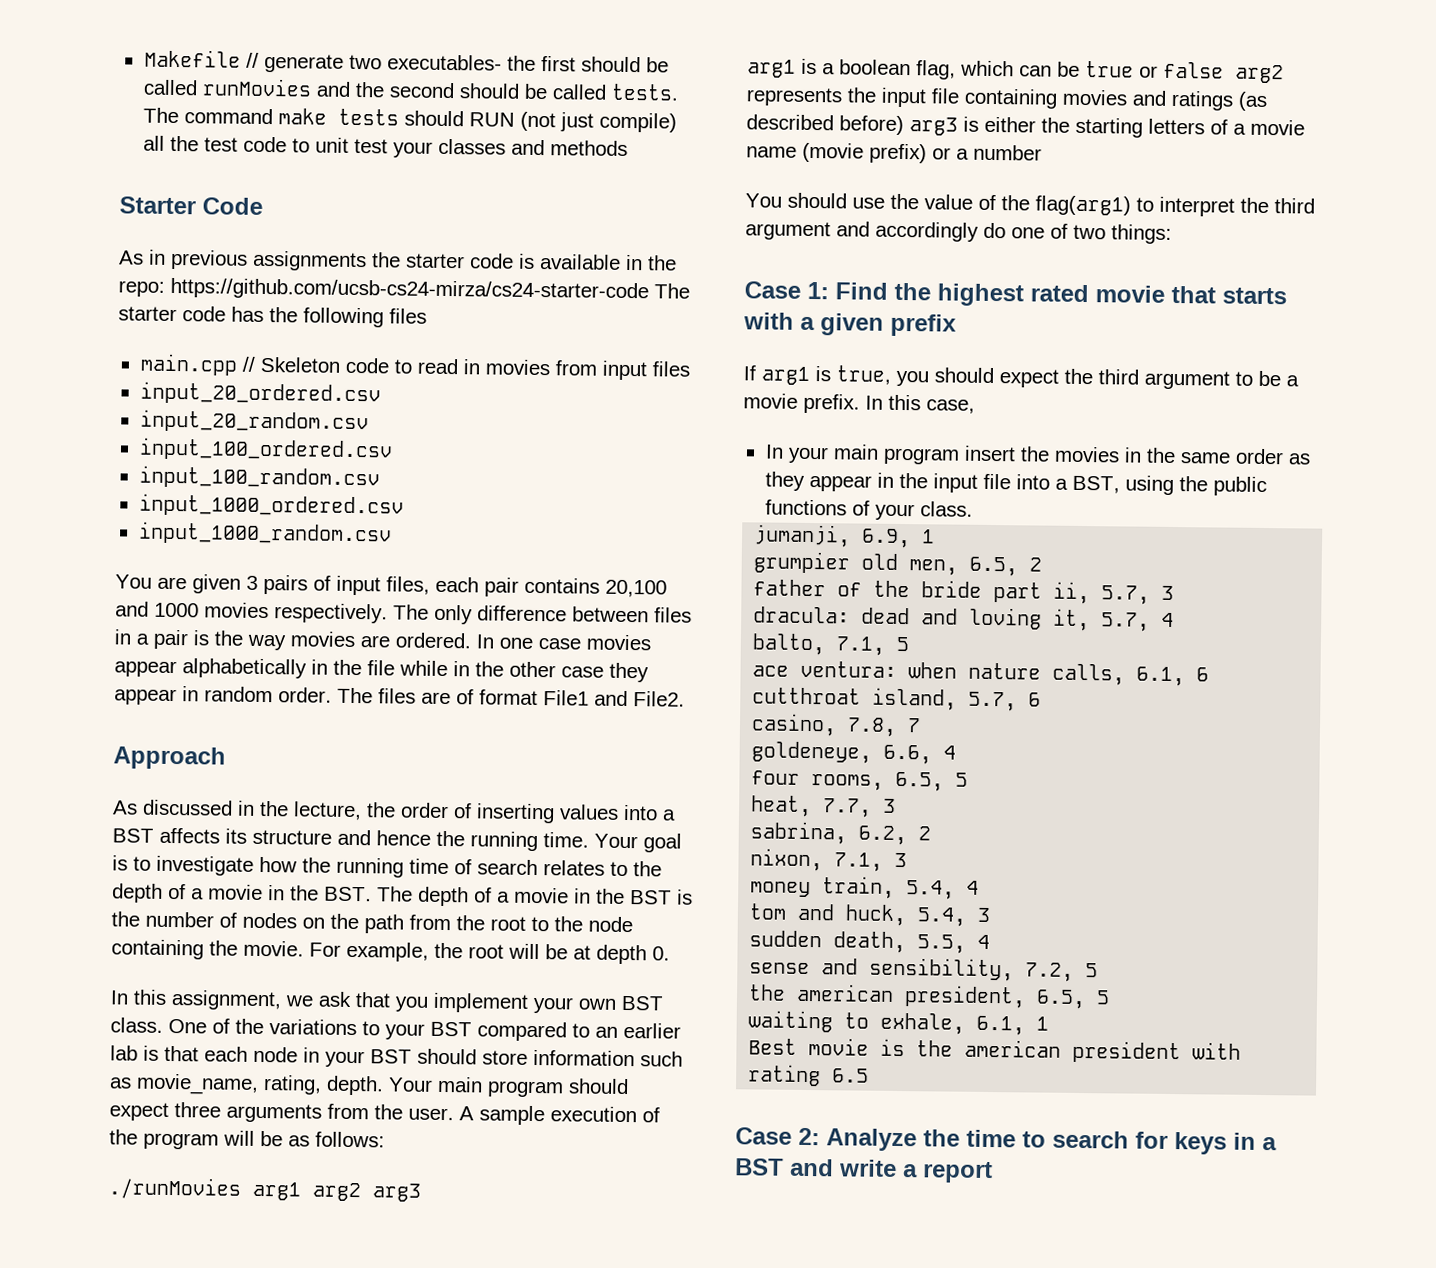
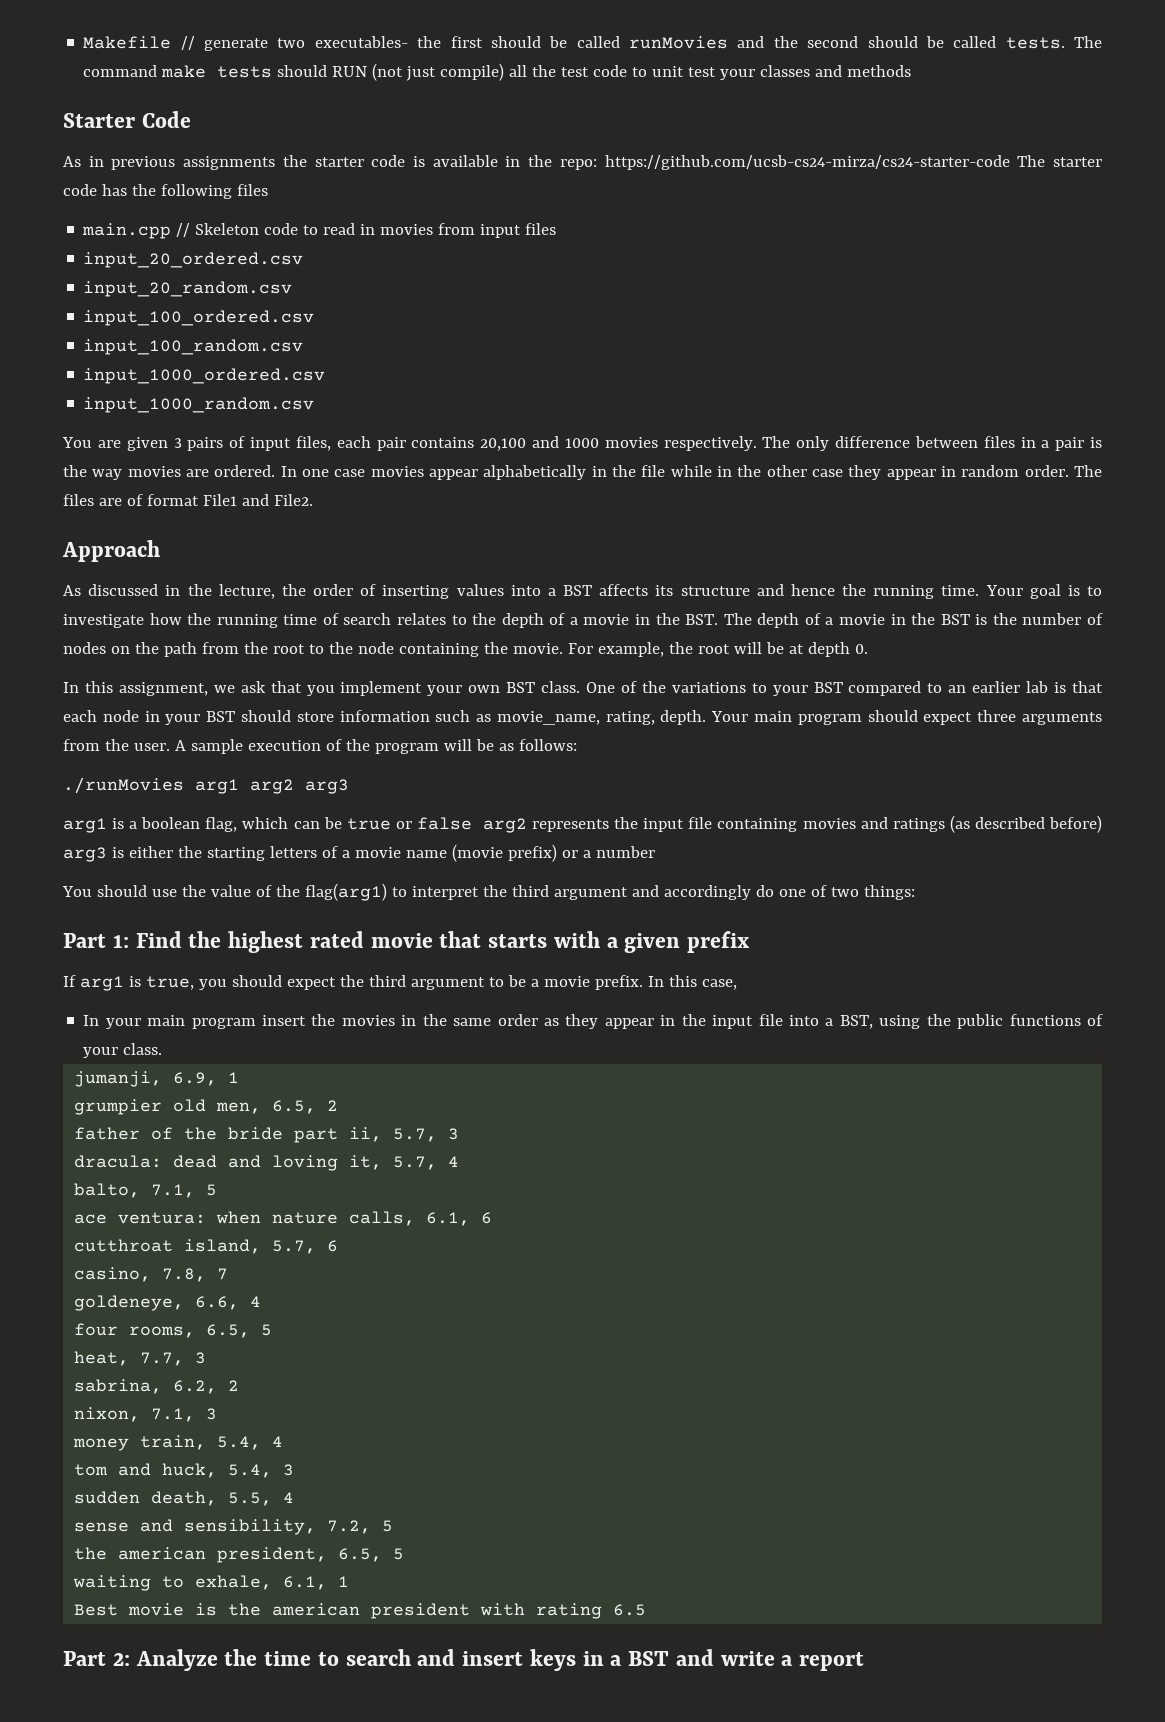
- Case 1: Find the highest rated movie that starts with a given prefix
+ Part 1: Find the highest rated movie that starts with a given prefix
- Case 2: Analyze the time to search for keys in a BST and write a report
+ Part 2: Analyze the time to search and insert keys in a BST and write a report

